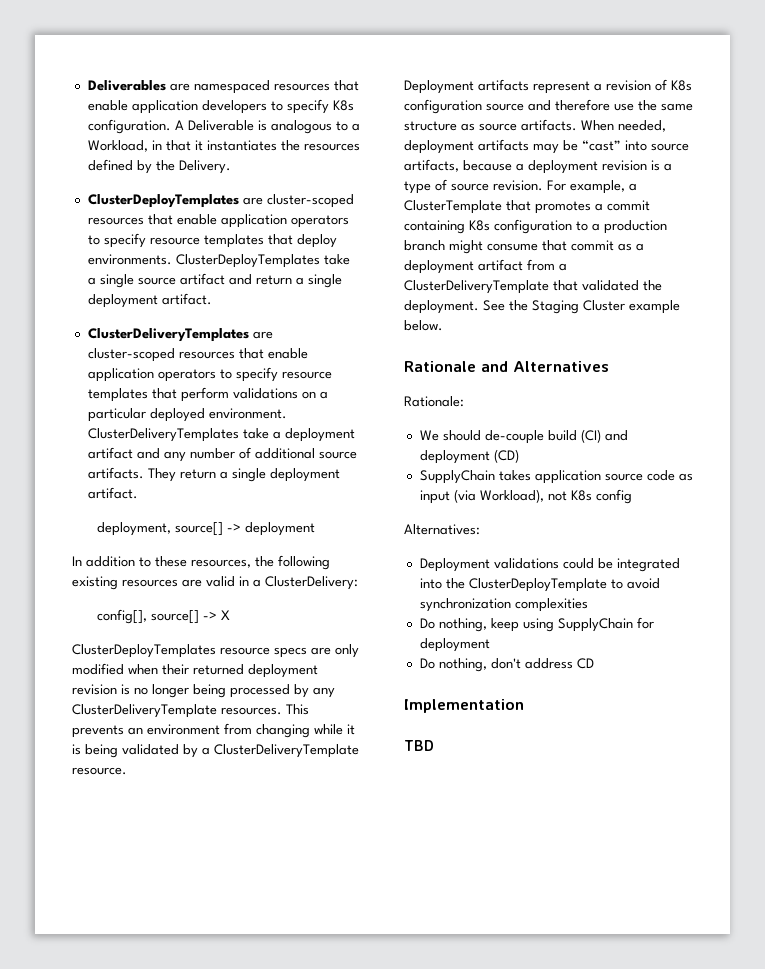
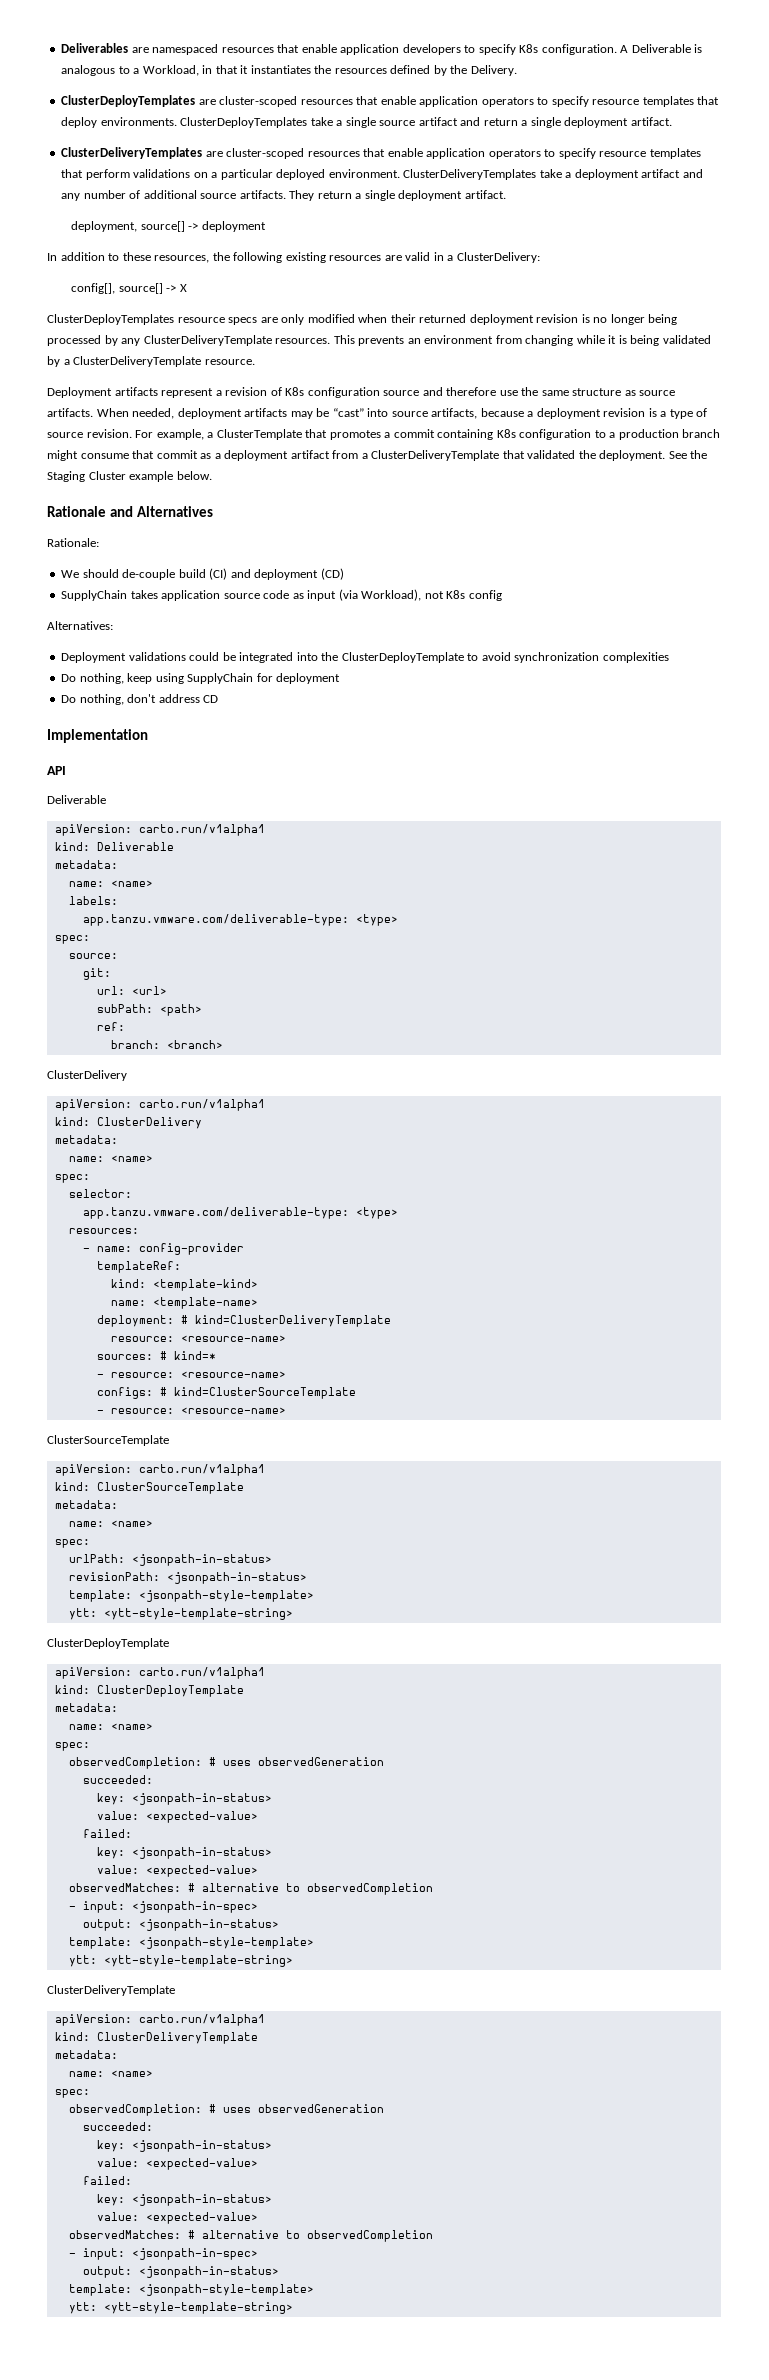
- TBD
+ API
+ Deliverable
+ apiVersion: carto.run/v1alpha1
+ kind: Deliverable
+ metadata:
+ name: <name>
+ labels:
+ app.tanzu.vmware.com/deliverable-type: <type>
+ spec:
+ source:
+ git:
+ url: <url>
+ subPath: <path>
+ ref:
+ branch: <branch>
+ ClusterDelivery
+ apiVersion: carto.run/v1alpha1
+ kind: ClusterDelivery
+ metadata:
+ name: <name>
+ spec:
+ selector:
+ app.tanzu.vmware.com/deliverable-type: <type>
+ resources:
+ - name: config-provider
+ templateRef:
+ kind: <template-kind>
+ name: <template-name>
+ deployment: # kind=ClusterDeliveryTemplate
+ resource: <resource-name>
+ sources: # kind=*
+ - resource: <resource-name>
+ configs: # kind=ClusterSourceTemplate
+ - resource: <resource-name>
+ ClusterSourceTemplate
+ apiVersion: carto.run/v1alpha1
+ kind: ClusterSourceTemplate
+ metadata:
+ name: <name>
+ spec:
+ urlPath: <jsonpath-in-status>
+ revisionPath: <jsonpath-in-status>
+ template: <jsonpath-style-template>
+ ytt: <ytt-style-template-string>
+ ClusterDeployTemplate
+ apiVersion: carto.run/v1alpha1
+ kind: ClusterDeployTemplate
+ metadata:
+ name: <name>
+ spec:
+ observedCompletion: # uses observedGeneration
+ succeeded:
+ key: <jsonpath-in-status>
+ value: <expected-value>
+ failed:
+ key: <jsonpath-in-status>
+ value: <expected-value>
+ observedMatches: # alternative to observedCompletion
+ - input: <jsonpath-in-spec>
+ output: <jsonpath-in-status>
+ template: <jsonpath-style-template>
+ ytt: <ytt-style-template-string>
+ ClusterDeliveryTemplate
+ apiVersion: carto.run/v1alpha1
+ kind: ClusterDeliveryTemplate
+ metadata:
+ name: <name>
+ spec:
+ observedCompletion: # uses observedGeneration
+ succeeded:
+ key: <jsonpath-in-status>
+ value: <expected-value>
+ failed:
+ key: <jsonpath-in-status>
+ value: <expected-value>
+ observedMatches: # alternative to observedCompletion
+ - input: <jsonpath-in-spec>
+ output: <jsonpath-in-status>
+ template: <jsonpath-style-template>
+ ytt: <ytt-style-template-string>

